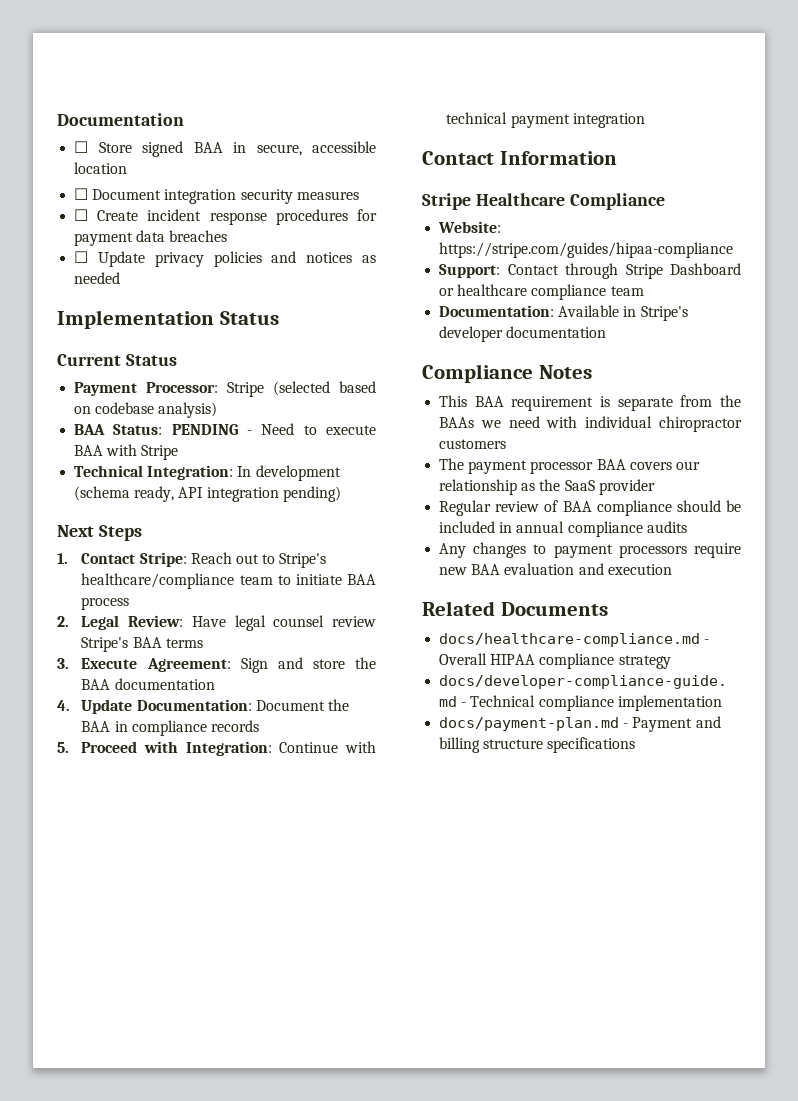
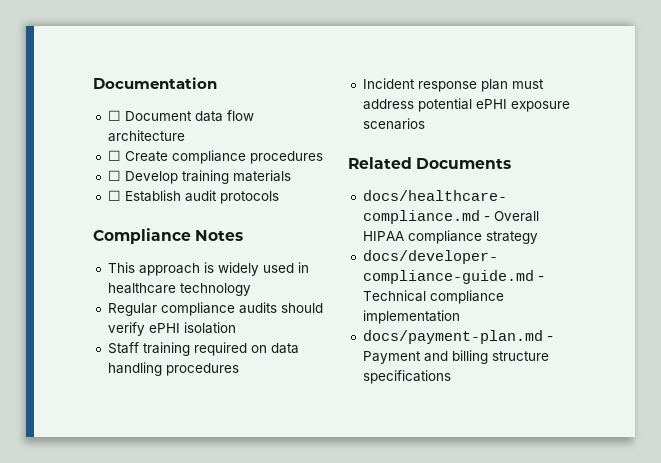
- ☐ Store signed BAA in secure, accessible location
- ☐ Document integration security measures
+ ☐ Document data flow architecture
- ☐ Create incident response procedures for payment data breaches
- ☐ Update privacy policies and notices as needed
- Implementation Status
- Current Status
- Payment Processor: Stripe (selected based on codebase analysis)
- BAA Status: PENDING - Need to execute BAA with Stripe
- Technical Integration: In development (schema ready, API integration pending)
- Next Steps
- 1. Contact Stripe: Reach out to Stripe's healthcare/compliance team to initiate BAA process
- 2. Legal Review: Have legal counsel review Stripe's BAA terms
- 3. Execute Agreement: Sign and store the BAA documentation
- 4. Update Documentation: Document the BAA in compliance records
- 5. Proceed with Integration: Continue with technical payment integration
- Contact Information
- Stripe Healthcare Compliance
- Website: https://stripe.com/guides/hipaa-compliance
- Support: Contact through Stripe Dashboard or healthcare compliance team
- Documentation: Available in Stripe's developer documentation
+ ☐ Create compliance procedures
+ ☐ Develop training materials
+ ☐ Establish audit protocols
  Compliance Notes
- This BAA requirement is separate from the BAAs we need with individual chiropractor customers
- The payment processor BAA covers our relationship as the SaaS provider
- Regular review of BAA compliance should be included in annual compliance audits
- Any changes to payment processors require new BAA evaluation and execution
+ This approach is widely used in healthcare technology
+ Regular compliance audits should verify ePHI isolation
+ Staff training required on data handling procedures
+ Incident response plan must address potential ePHI exposure scenarios

